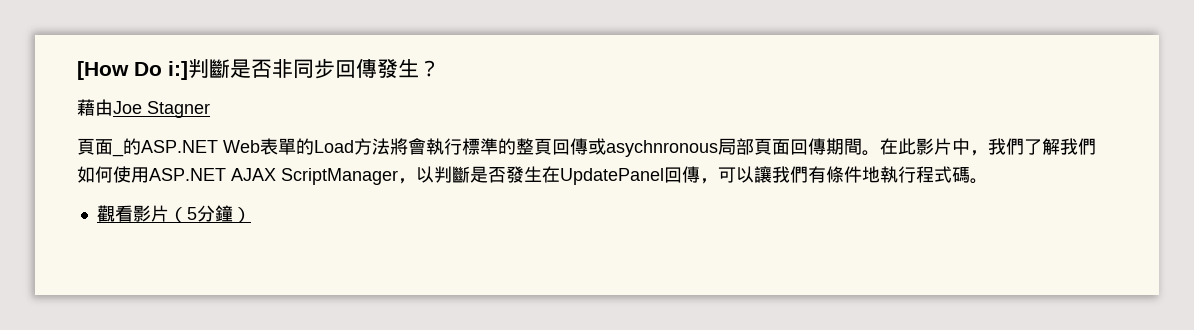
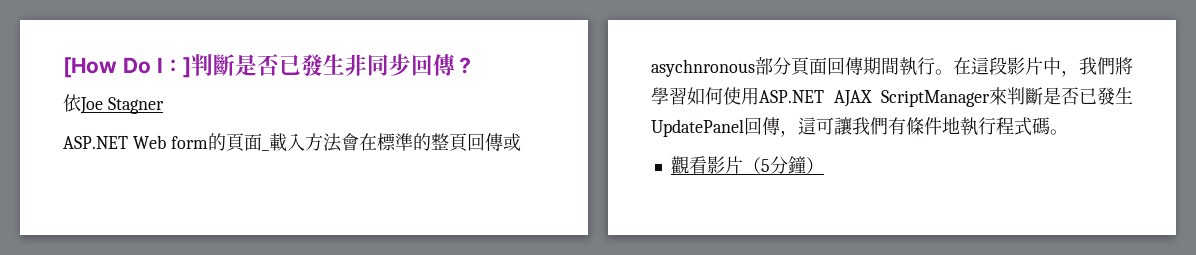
- [How Do i:]判斷是否非同步回傳發生？
+ [How Do I：]判斷是否已發生非同步回傳？
- 藉由Joe Stagner
+ 依Joe Stagner
- 頁面_的ASP.NET Web表單的Load方法將會執行標準的整頁回傳或asychnronous局部頁面回傳期間。在此影片中，我們了解我們如何使用ASP.NET AJAX ScriptManager，以判斷是否發生在UpdatePanel回傳，可以讓我們有條件地執行程式碼。
+ ASP.NET Web form的頁面_載入方法會在標準的整頁回傳或asychnronous部分頁面回傳期間執行。在這段影片中，我們將學習如何使用ASP.NET AJAX ScriptManager來判斷是否已發生UpdatePanel回傳，這可讓我們有條件地執行程式碼。

